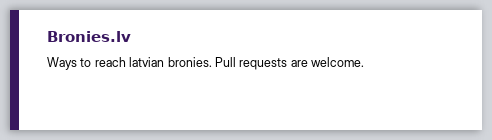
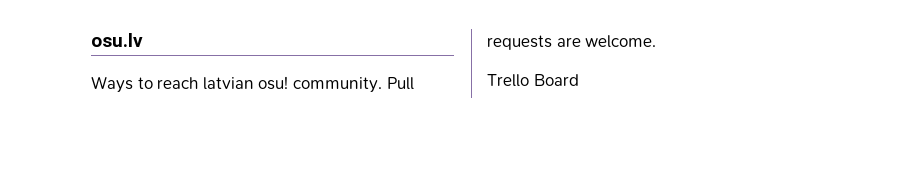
- Bronies.lv
+ osu.lv
- Ways to reach latvian bronies.
+ Ways to reach latvian osu! community.
+ Trello Board

